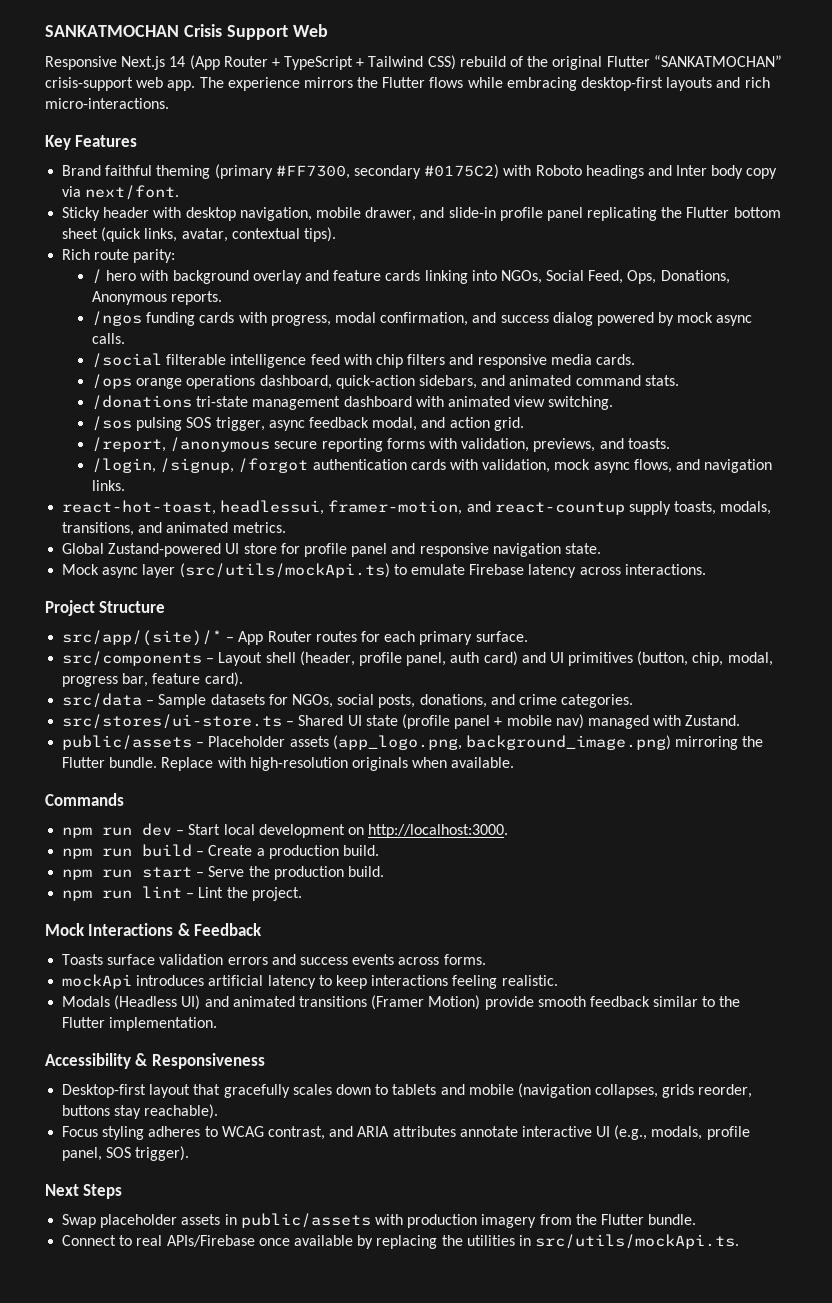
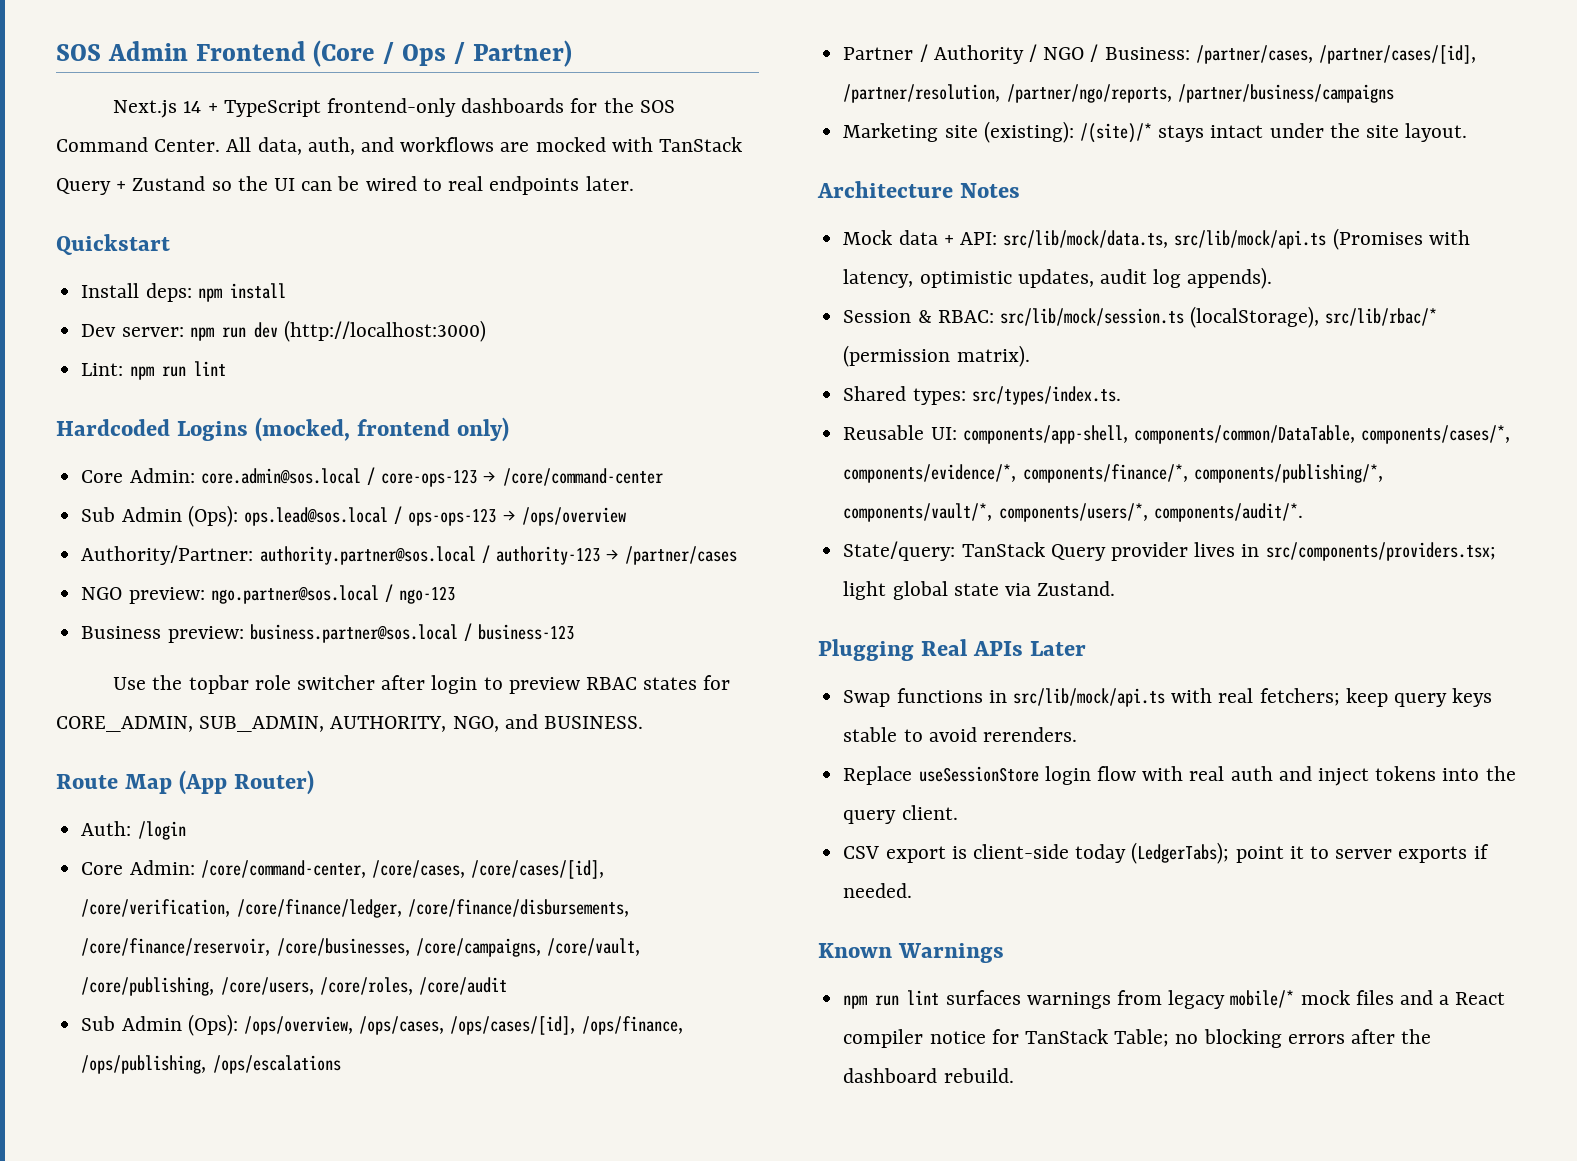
- SANKATMOCHAN Crisis Support Web
- Responsive Next.js 14 (App Router + TypeScript + Tailwind CSS) rebuild of the original Flutter “SANKATMOCHAN” crisis-support web app. The experience mirrors the Flutter flows while embracing desktop-first layouts and rich micro-interactions.
- Key Features
- Brand faithful theming (primary #FF7300, secondary #0175C2) with Roboto headings and Inter body copy via next/font.
- Sticky header with desktop navigation, mobile drawer, and slide-in profile panel replicating the Flutter bottom sheet (quick links, avatar, contextual tips).
- Rich route parity:
- / hero with background overlay and feature cards linking into NGOs, Social Feed, Ops, Donations, Anonymous reports.
- /ngos funding cards with progress, modal confirmation, and success dialog powered by mock async calls.
- /social filterable intelligence feed with chip filters and responsive media cards.
- /ops orange operations dashboard, quick-action sidebars, and animated command stats.
- /donations tri-state management dashboard with animated view switching.
- /sos pulsing SOS trigger, async feedback modal, and action grid.
- /report, /anonymous secure reporting forms with validation, previews, and toasts.
- /login, /signup, /forgot authentication cards with validation, mock async flows, and navigation links.
- react-hot-toast, headlessui, framer-motion, and react-countup supply toasts, modals, transitions, and animated metrics.
- Global Zustand-powered UI store for profile panel and responsive navigation state.
- Mock async layer (src/utils/mockApi.ts) to emulate Firebase latency across interactions.
- Project Structure
- src/app/(site)/* – App Router routes for each primary surface.
- src/components – Layout shell (header, profile panel, auth card) and UI primitives (button, chip, modal, progress bar, feature card).
- src/data – Sample datasets for NGOs, social posts, donations, and crime categories.
- src/stores/ui-store.ts – Shared UI state (profile panel + mobile nav) managed with Zustand.
- public/assets – Placeholder assets (app_logo.png, background_image.png) mirroring the Flutter bundle. Replace with high-resolution originals when available.
- Commands
- npm run dev – Start local development on http://localhost:3000.
- npm run build – Create a production build.
- npm run start – Serve the production build.
- npm run lint – Lint the project.
- Mock Interactions & Feedback
- Toasts surface validation errors and success events across forms.
- mockApi introduces artificial latency to keep interactions feeling realistic.
- Modals (Headless UI) and animated transitions (Framer Motion) provide smooth feedback similar to the Flutter implementation.
- Accessibility & Responsiveness
- Desktop-first layout that gracefully scales down to tablets and mobile (navigation collapses, grids reorder, buttons stay reachable).
- Focus styling adheres to WCAG contrast, and ARIA attributes annotate interactive UI (e.g., modals, profile panel, SOS trigger).
- Next Steps
- Swap placeholder assets in public/assets with production imagery from the Flutter bundle.
- Connect to real APIs/Firebase once available by replacing the utilities in src/utils/mockApi.ts.
+ SOS Admin Frontend (Core / Ops / Partner)
+ Next.js 14 + TypeScript frontend-only dashboards for the SOS Command Center. All data, auth, and workflows are mocked with TanStack Query + Zustand so the UI can be wired to real endpoints later.
+ Quickstart
+ Install deps: npm install
+ Dev server: npm run dev (http://localhost:3000)
+ Lint: npm run lint
+ Hardcoded Logins (mocked, frontend only)
+ Core Admin: core.admin@sos.local / core-ops-123 → /core/command-center
+ Sub Admin (Ops): ops.lead@sos.local / ops-ops-123 → /ops/overview
+ Authority/Partner: authority.partner@sos.local / authority-123 → /partner/cases
+ NGO preview: ngo.partner@sos.local / ngo-123
+ Business preview: business.partner@sos.local / business-123
+ Use the topbar role switcher after login to preview RBAC states for CORE_ADMIN, SUB_ADMIN, AUTHORITY, NGO, and BUSINESS.
+ Route Map (App Router)
+ Auth: /login
+ Core Admin: /core/command-center, /core/cases, /core/cases/[id], /core/verification, /core/finance/ledger, /core/finance/disbursements, /core/finance/reservoir, /core/businesses, /core/campaigns, /core/vault, /core/publishing, /core/users, /core/roles, /core/audit
+ Sub Admin (Ops): /ops/overview, /ops/cases, /ops/cases/[id], /ops/finance, /ops/publishing, /ops/escalations
+ Partner / Authority / NGO / Business: /partner/cases, /partner/cases/[id], /partner/resolution, /partner/ngo/reports, /partner/business/campaigns
+ Marketing site (existing): /(site)/* stays intact under the site layout.
+ Architecture Notes
+ Mock data + API: src/lib/mock/data.ts, src/lib/mock/api.ts (Promises with latency, optimistic updates, audit log appends).
+ Session & RBAC: src/lib/mock/session.ts (localStorage), src/lib/rbac/* (permission matrix).
+ Shared types: src/types/index.ts.
+ Reusable UI: components/app-shell, components/common/DataTable, components/cases/*, components/evidence/*, components/finance/*, components/publishing/*, components/vault/*, components/users/*, components/audit/*.
+ State/query: TanStack Query provider lives in src/components/providers.tsx; light global state via Zustand.
+ Plugging Real APIs Later
+ Swap functions in src/lib/mock/api.ts with real fetchers; keep query keys stable to avoid rerenders.
+ Replace useSessionStore login flow with real auth and inject tokens into the query client.
+ CSV export is client-side today (LedgerTabs); point it to server exports if needed.
+ Known Warnings
+ npm run lint surfaces warnings from legacy mobile/* mock files and a React compiler notice for TanStack Table; no blocking errors after the dashboard rebuild.

